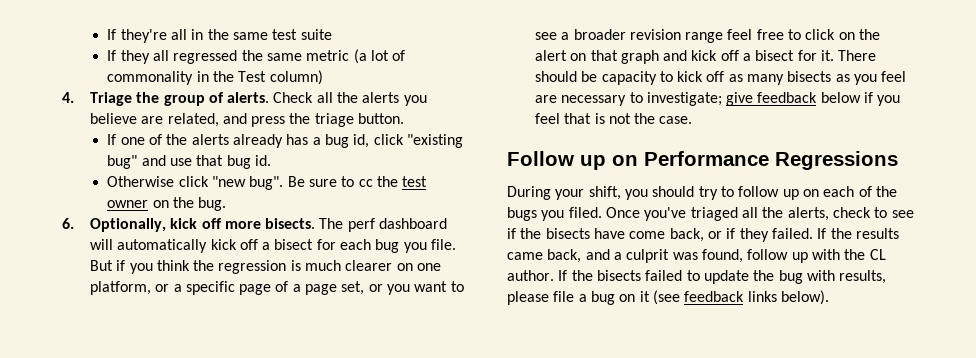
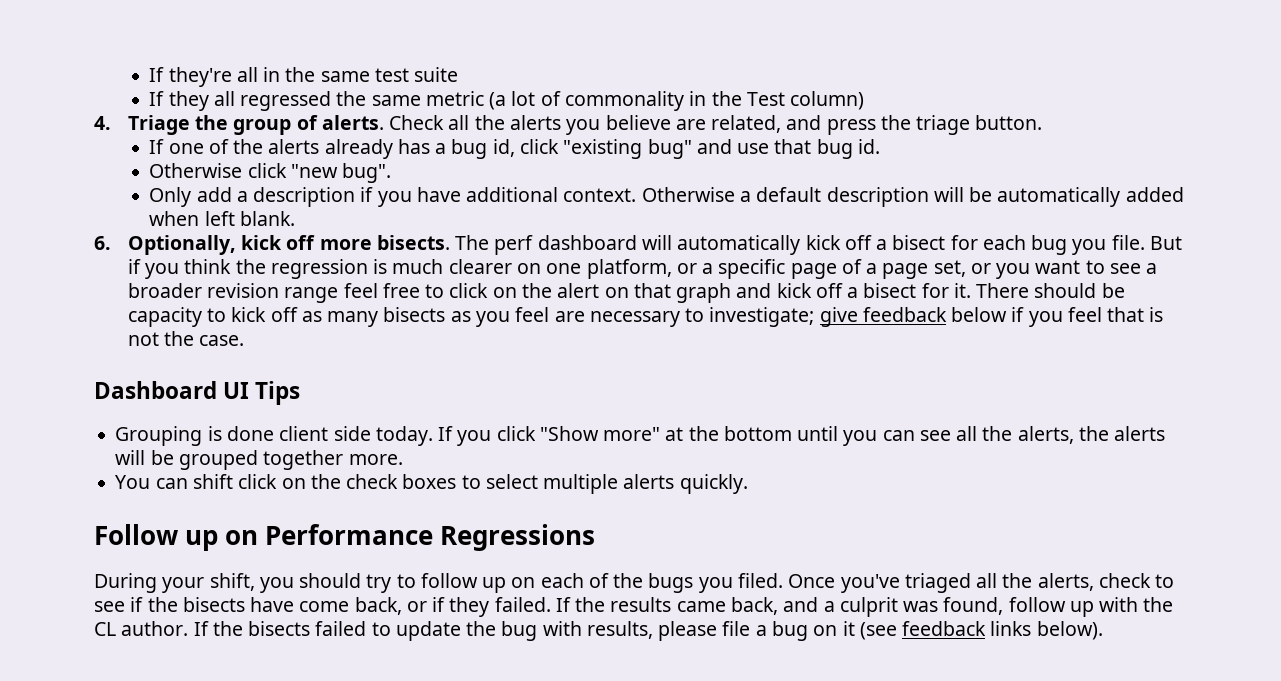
- Otherwise click "new bug". Be sure to cc the test owner on the bug.
+ Otherwise click "new bug".
+ Only add a description if you have additional context. Otherwise a default description will be automatically added when left blank.
+ Dashboard UI Tips
+ Grouping is done client side today. If you click "Show more" at the bottom until you can see all the alerts, the alerts will be grouped together more.
+ You can shift click on the check boxes to select multiple alerts quickly.

